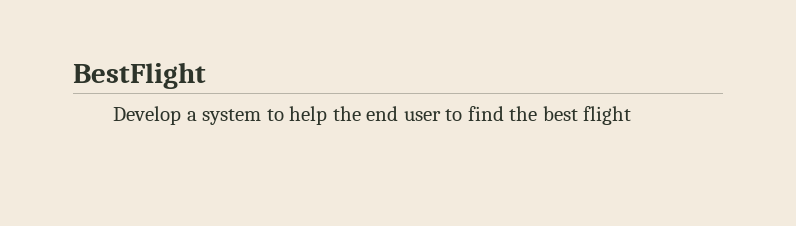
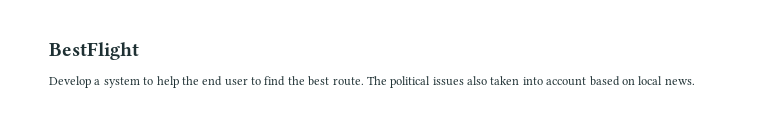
- Develop a system to help the end user to find the best flight
+ Develop a system to help the end user to find the best route. The political issues also taken into account based on local news.

